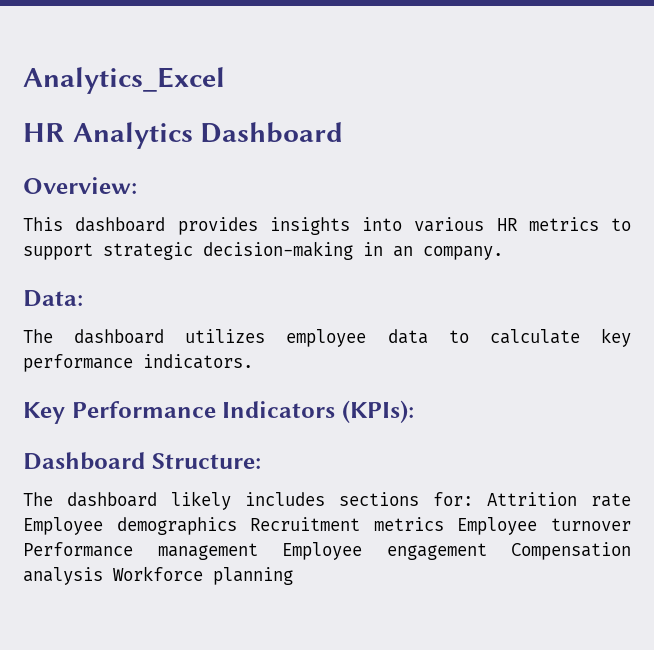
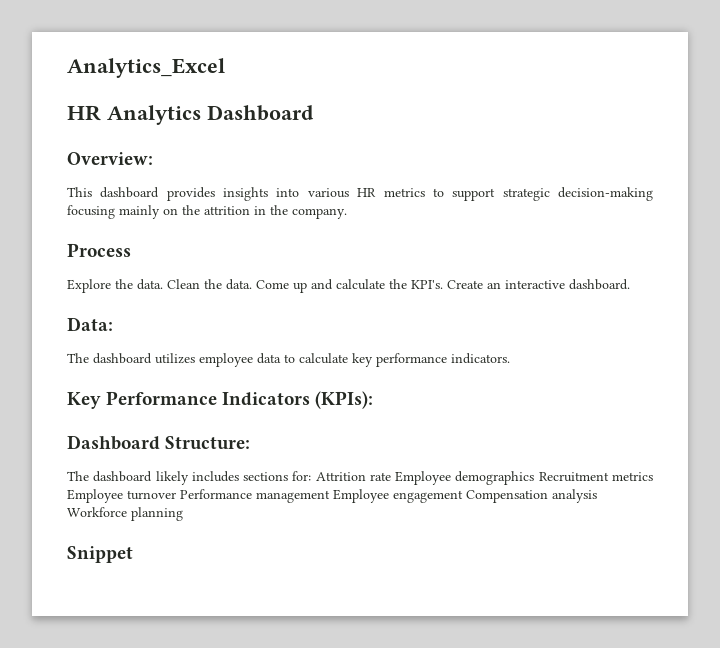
- This dashboard provides insights into various HR metrics to support strategic decision-making in an company.
+ This dashboard provides insights into various HR metrics to support strategic decision-making focusing mainly on the attrition in the company.
+ Process
+ Explore the data. Clean the data. Come up and calculate the KPI's. Create an interactive dashboard.
+ Snippet

